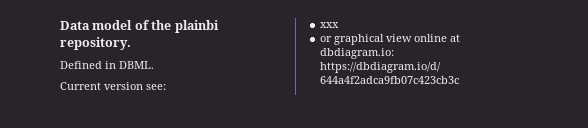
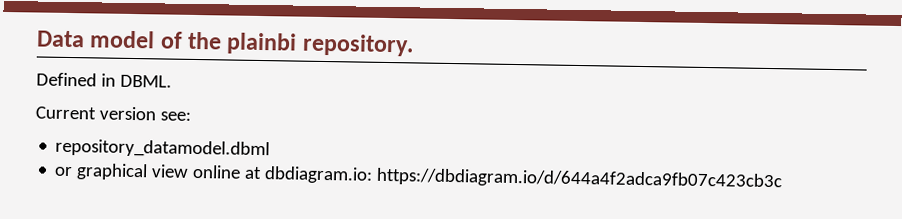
- xxx
+ repository_datamodel.dbml

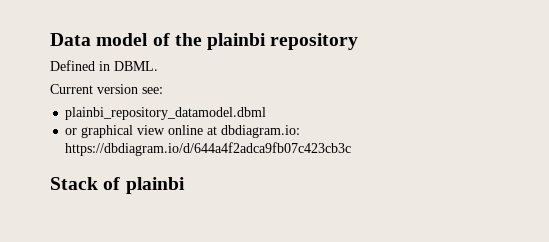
- Data model of the plainbi repository.
+ Data model of the plainbi repository
- repository_datamodel.dbml
+ plainbi_repository_datamodel.dbml
+ Stack of plainbi

